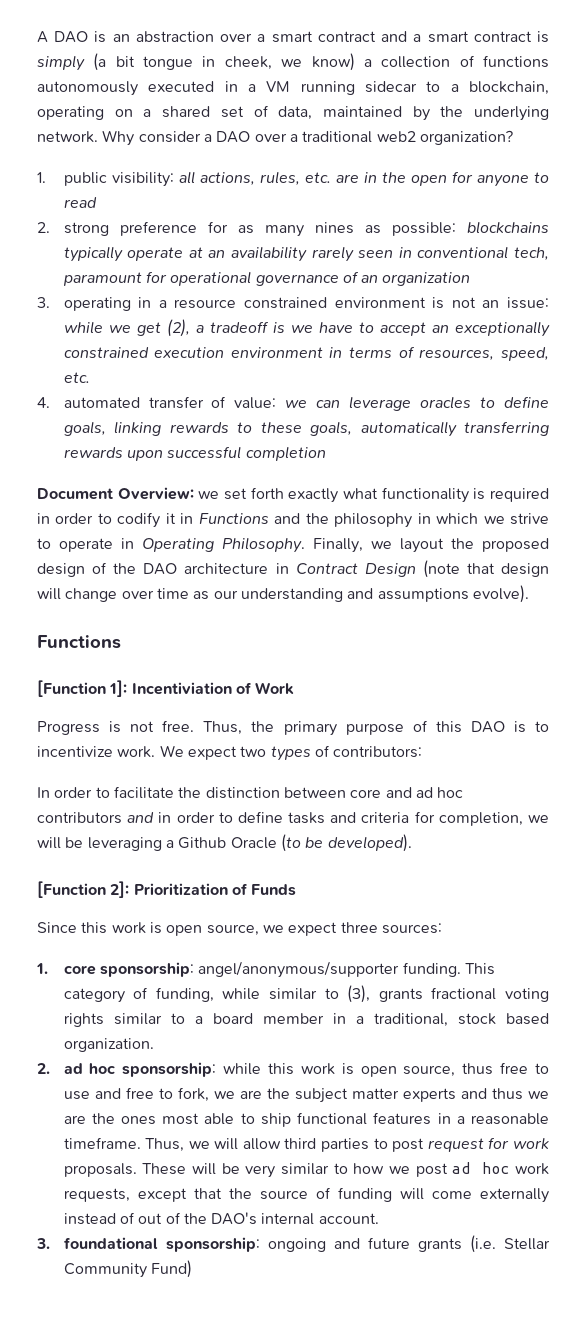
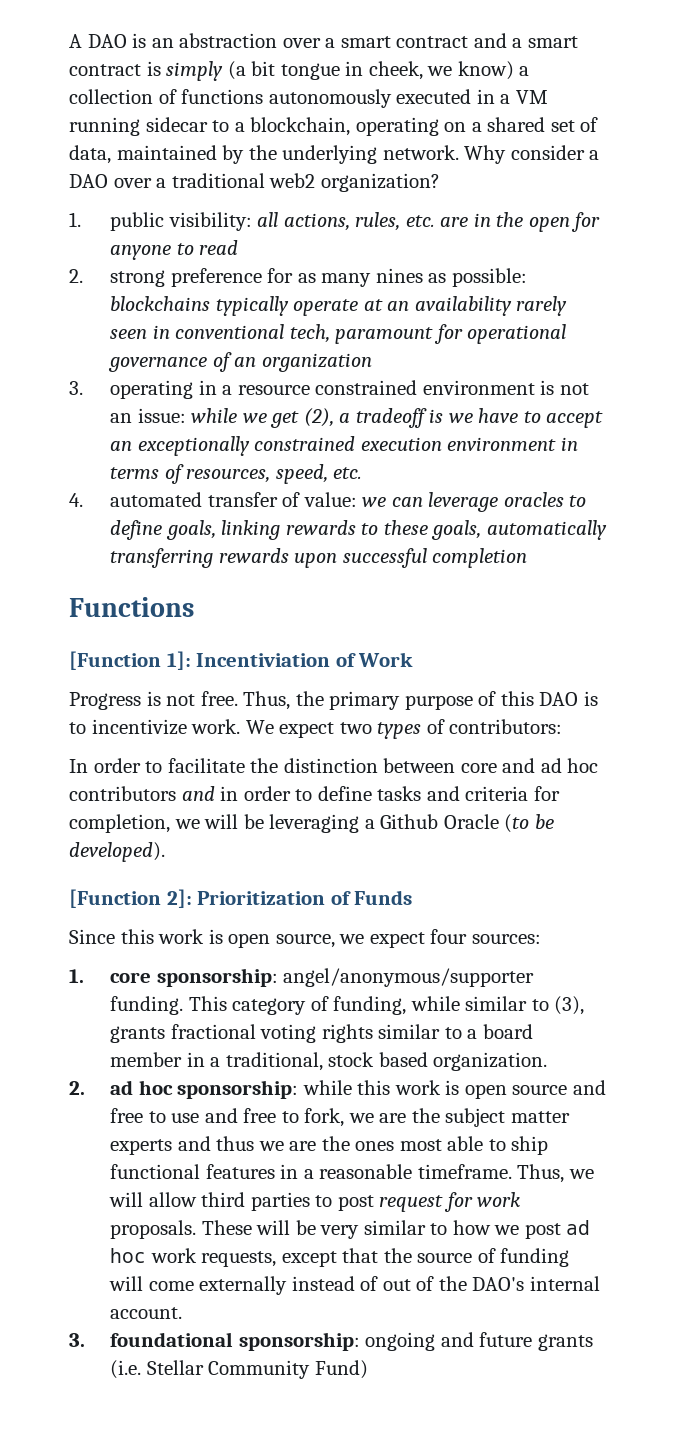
- Document Overview: we set forth exactly what functionality is required in order to codify it in Functions and the philosophy in which we strive to operate in Operating Philosophy. Finally, we layout the proposed design of the DAO architecture in Contract Design (note that design will change over time as our understanding and assumptions evolve).
- Since this work is open source, we expect three sources:
+ Since this work is open source, we expect four sources:
- 2. ad hoc sponsorship: while this work is open source, thus free to use and free to fork, we are the subject matter experts and thus we are the ones most able to ship functional features in a reasonable timeframe.
+ 2. ad hoc sponsorship: while this work is open source and free to use and free to fork, we are the subject matter experts and thus we are the ones most able to ship functional features in a reasonable timeframe.

